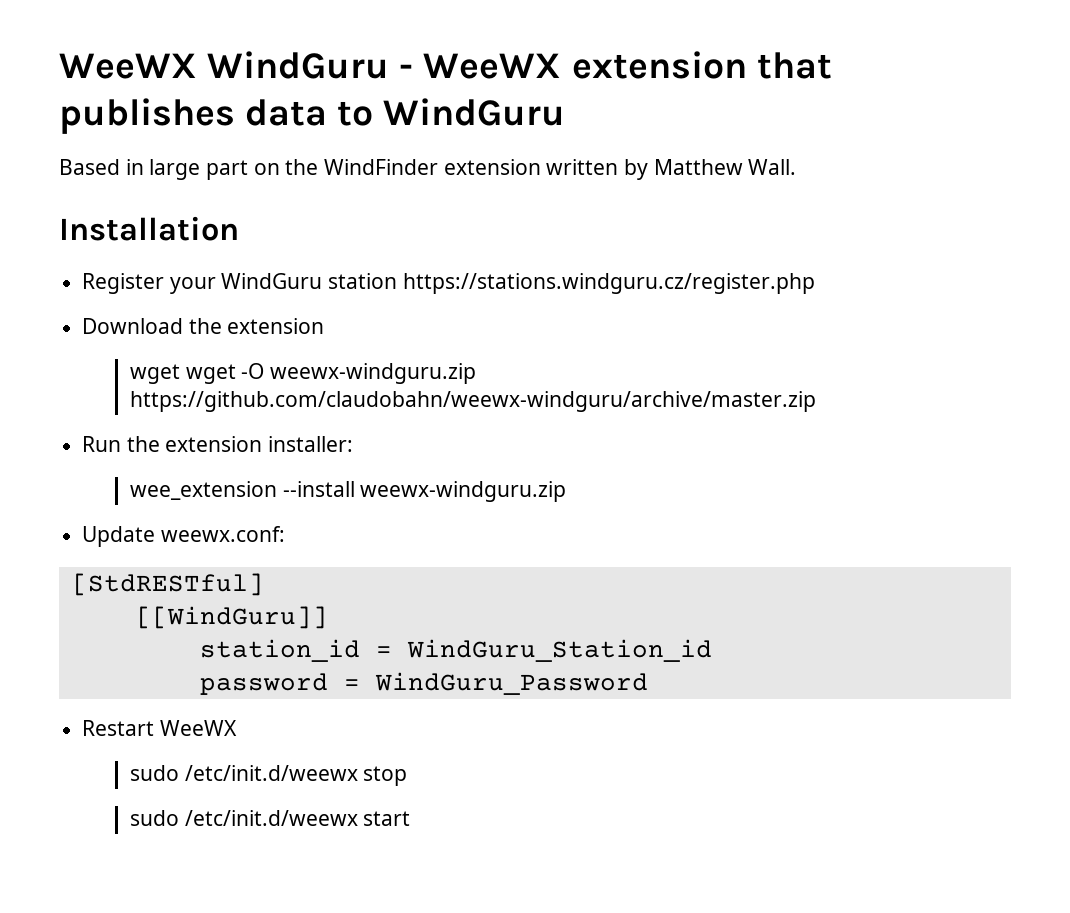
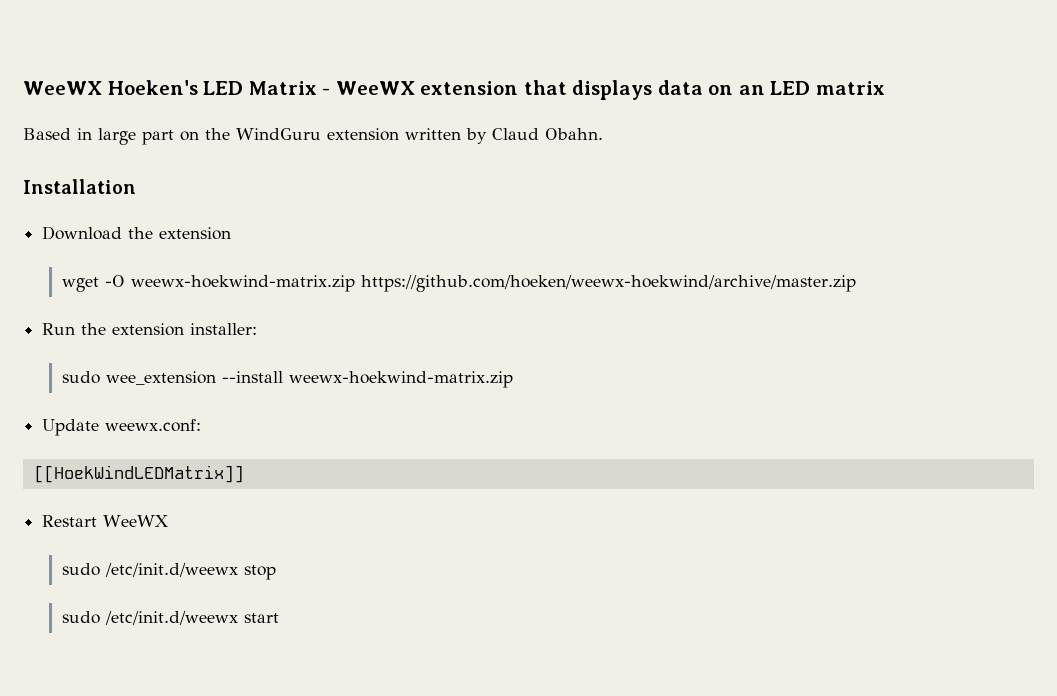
- WeeWX WindGuru - WeeWX extension that publishes data to WindGuru
+ WeeWX Hoeken's LED Matrix - WeeWX extension that displays data on an LED matrix
- Based in large part on the WindFinder extension written by Matthew Wall.
+ Based in large part on the WindGuru extension written by Claud Obahn.
- Register your WindGuru station https://stations.windguru.cz/register.php
- wget wget -O weewx-windguru.zip https://github.com/claudobahn/weewx-windguru/archive/master.zip
+ wget -O weewx-hoekwind-matrix.zip https://github.com/hoeken/weewx-hoekwind/archive/master.zip
- wee_extension --install weewx-windguru.zip
+ sudo wee_extension --install weewx-hoekwind-matrix.zip
- [StdRESTful]
- [[WindGuru]]
- station_id = WindGuru_Station_id
- password = WindGuru_Password
+ [[HoekWindLEDMatrix]]

